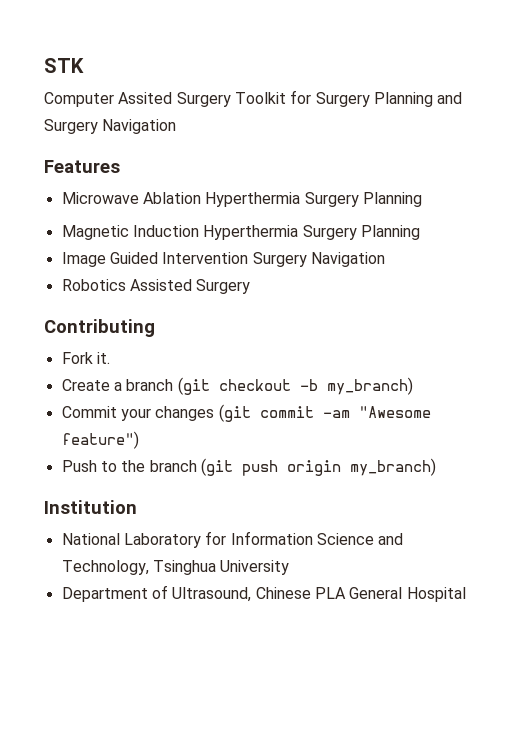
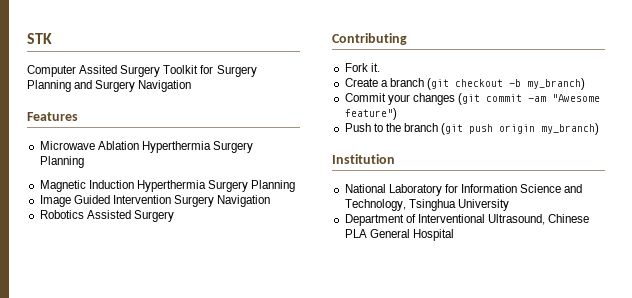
- Department of Ultrasound, Chinese PLA General Hospital
+ Department of Interventional Ultrasound, Chinese PLA General Hospital

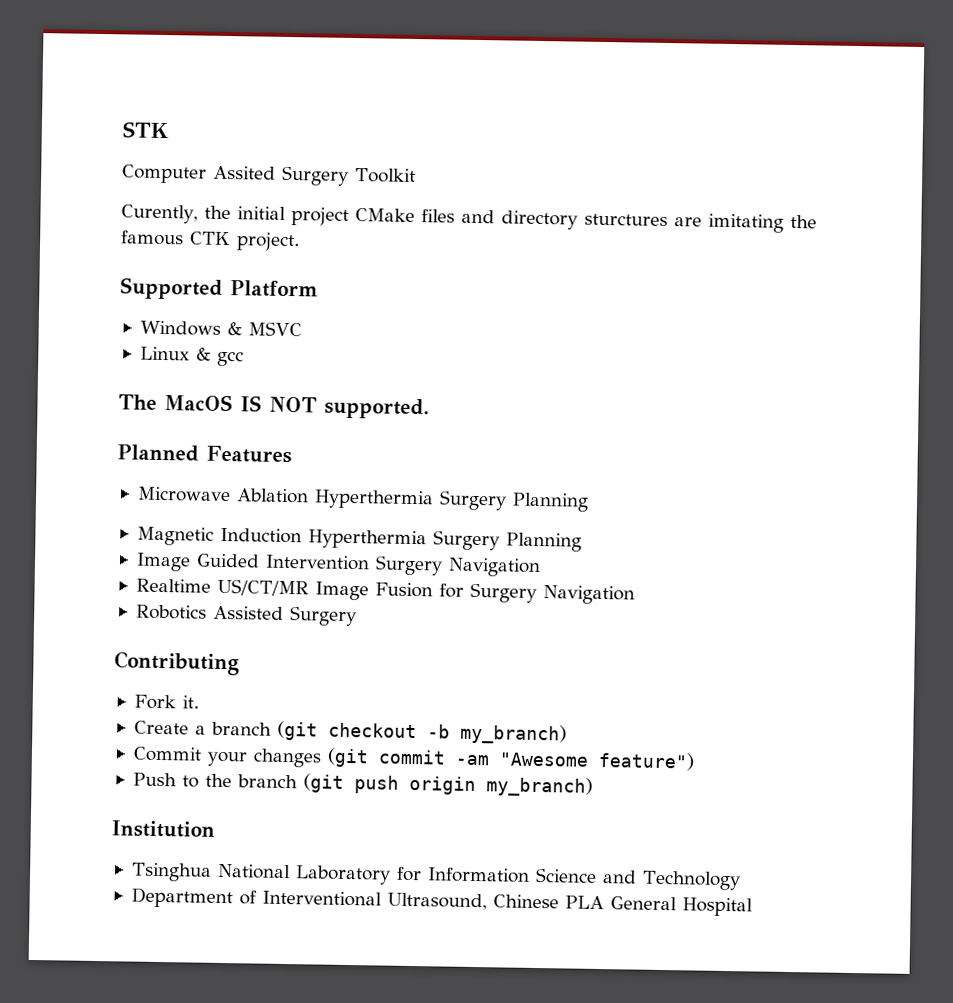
- Computer Assited Surgery Toolkit for Surgery Planning and Surgery Navigation
- Features
+ Computer Assited Surgery Toolkit
+ Curently, the initial project CMake files and directory sturctures are imitating the famous CTK project.
+ Supported Platform
+ Windows & MSVC
+ Linux & gcc
+ The MacOS IS NOT supported.
+ Planned Features
+ Realtime US/CT/MR Image Fusion for Surgery Navigation
- National Laboratory for Information Science and Technology, Tsinghua University
+ Tsinghua National Laboratory for Information Science and Technology

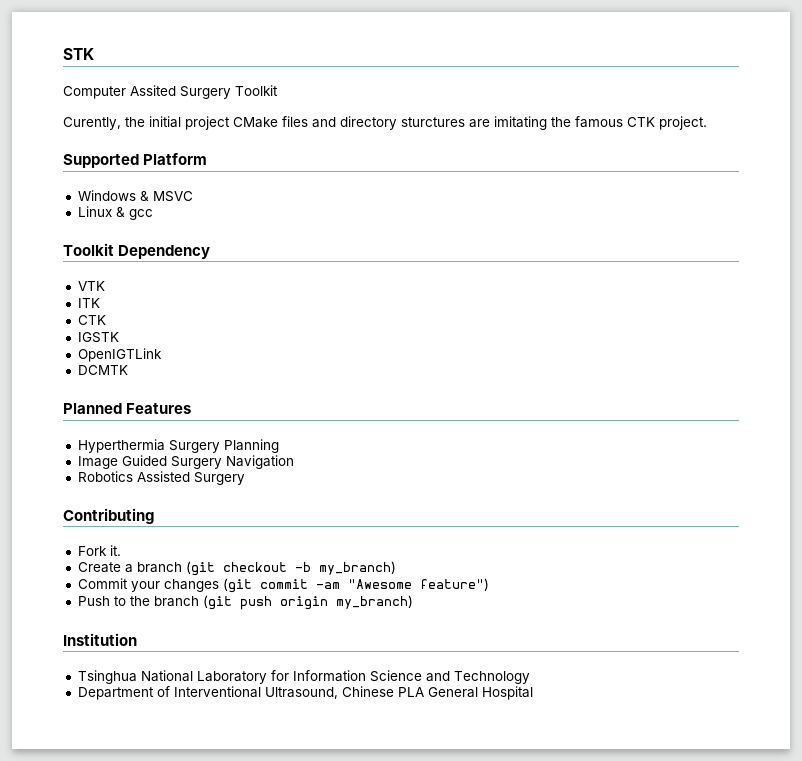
- The MacOS IS NOT supported.
+ Toolkit Dependency
+ VTK
+ ITK
+ CTK
+ IGSTK
+ OpenIGTLink
+ DCMTK
  Planned Features
- Microwave Ablation Hyperthermia Surgery Planning
- Magnetic Induction Hyperthermia Surgery Planning
+ Hyperthermia Surgery Planning
- Image Guided Intervention Surgery Navigation
- Realtime US/CT/MR Image Fusion for Surgery Navigation
+ Image Guided Surgery Navigation

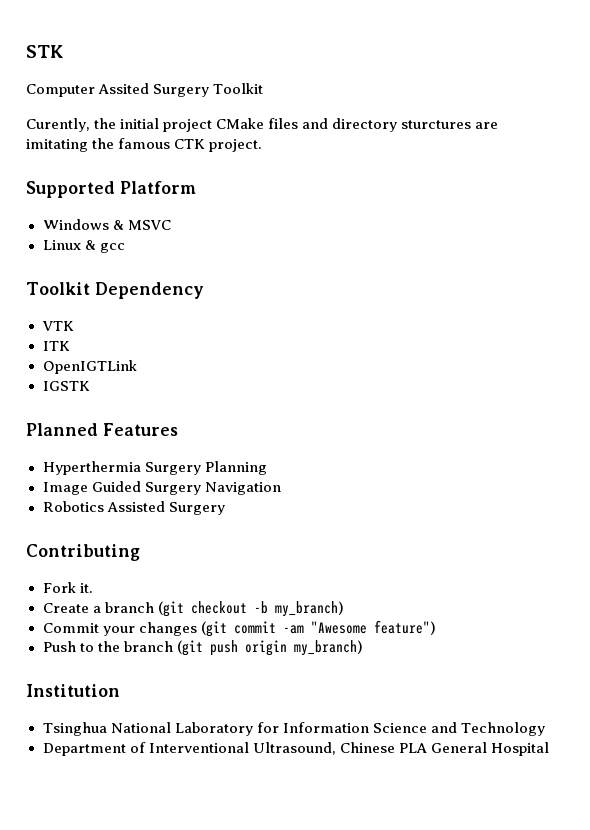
  ITK
- CTK
+ OpenIGTLink
- OpenIGTLink
- DCMTK

